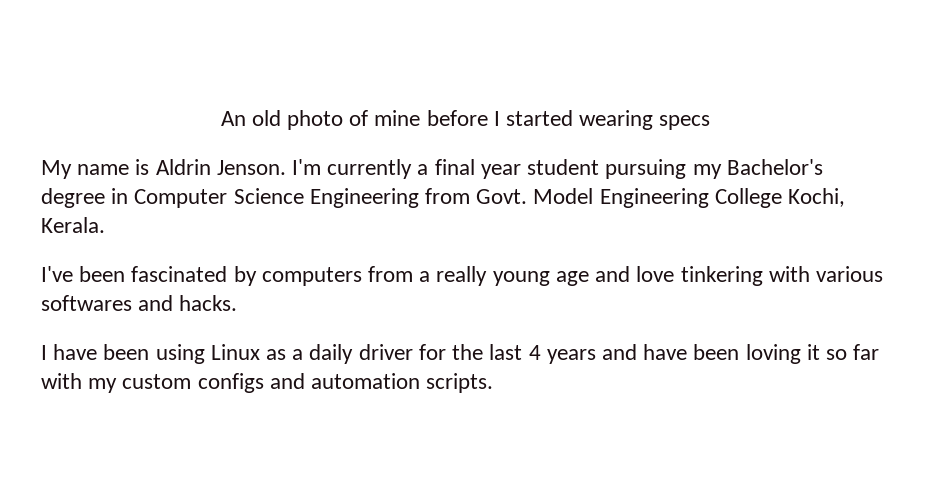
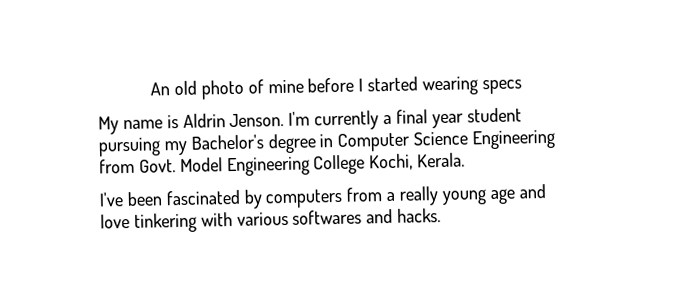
- I have been using Linux as a daily driver for the last 4 years and have been loving it so far with my custom configs and automation scripts.

